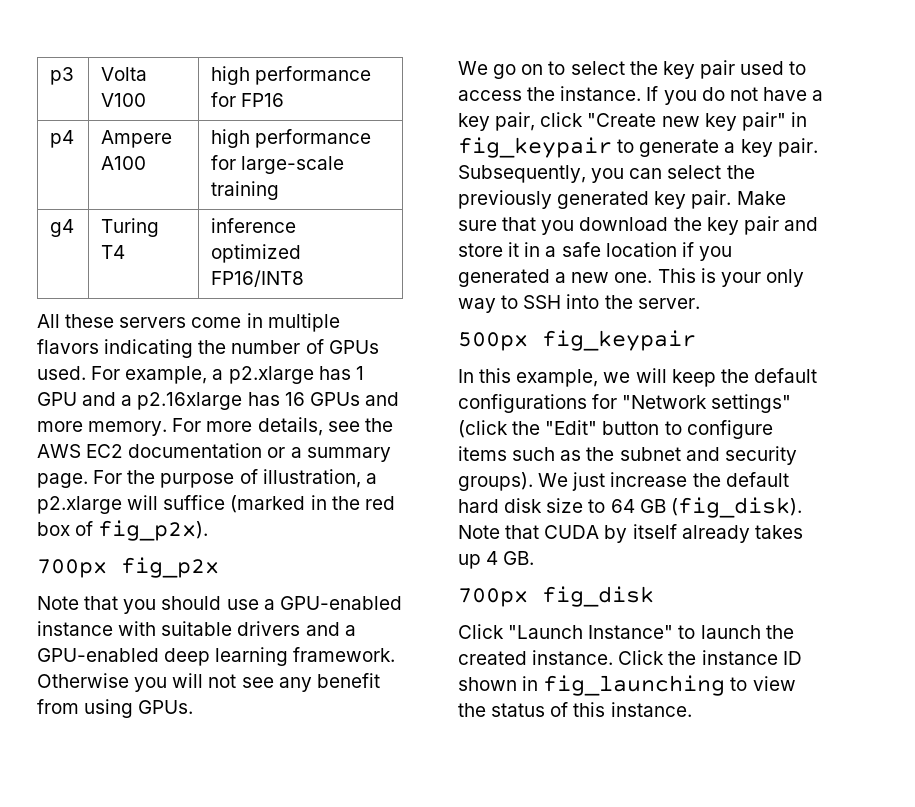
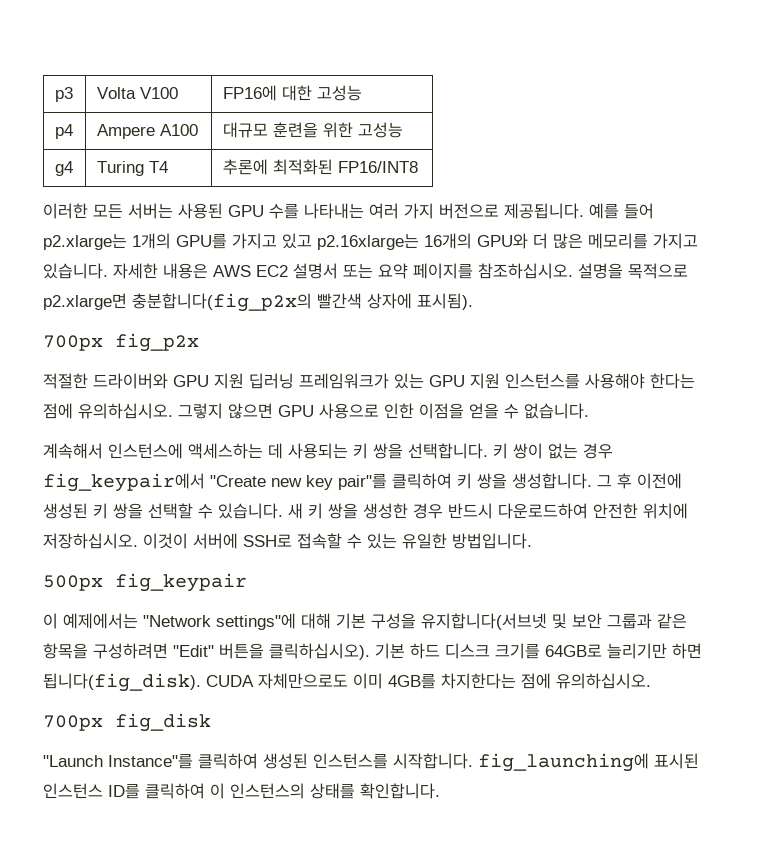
- p3 | Volta V100 | high performance for FP16
+ p3 | Volta V100 | FP16에 대한 고성능
- p4 | Ampere A100 | high performance for large-scale training
+ p4 | Ampere A100 | 대규모 훈련을 위한 고성능
- g4 | Turing T4 | inference optimized FP16/INT8
+ g4 | Turing T4 | 추론에 최적화된 FP16/INT8
- All these servers come in multiple flavors indicating the number of GPUs used. For example, a p2.xlarge has 1 GPU and a p2.16xlarge has 16 GPUs and more memory. For more details, see the AWS EC2 documentation or a summary page. For the purpose of illustration, a p2.xlarge will suffice (marked in the red box of fig_p2x).
+ 이러한 모든 서버는 사용된 GPU 수를 나타내는 여러 가지 버전으로 제공됩니다. 예를 들어 p2.xlarge는 1개의 GPU를 가지고 있고 p2.16xlarge는 16개의 GPU와 더 많은 메모리를 가지고 있습니다. 자세한 내용은 AWS EC2 설명서 또는 요약 페이지를 참조하십시오. 설명을 목적으로 p2.xlarge면 충분합니다(fig_p2x의 빨간색 상자에 표시됨).
  700px fig_p2x
- Note that you should use a GPU-enabled instance with suitable drivers and a GPU-enabled deep learning framework. Otherwise you will not see any benefit from using GPUs.
- We go on to select the key pair used to access the instance. If you do not have a key pair, click "Create new key pair" in fig_keypair to generate a key pair. Subsequently, you can select the previously generated key pair. Make sure that you download the key pair and store it in a safe location if you generated a new one. This is your only way to SSH into the server.
+ 적절한 드라이버와 GPU 지원 딥러닝 프레임워크가 있는 GPU 지원 인스턴스를 사용해야 한다는 점에 유의하십시오. 그렇지 않으면 GPU 사용으로 인한 이점을 얻을 수 없습니다.
+ 계속해서 인스턴스에 액세스하는 데 사용되는 키 쌍을 선택합니다. 키 쌍이 없는 경우 fig_keypair에서 "Create new key pair"를 클릭하여 키 쌍을 생성합니다. 그 후 이전에 생성된 키 쌍을 선택할 수 있습니다. 새 키 쌍을 생성한 경우 반드시 다운로드하여 안전한 위치에 저장하십시오. 이것이 서버에 SSH로 접속할 수 있는 유일한 방법입니다.
  500px fig_keypair
- In this example, we will keep the default configurations for "Network settings" (click the "Edit" button to configure items such as the subnet and security groups). We just increase the default hard disk size to 64 GB (fig_disk). Note that CUDA by itself already takes up 4 GB.
+ 이 예제에서는 "Network settings"에 대해 기본 구성을 유지합니다(서브넷 및 보안 그룹과 같은 항목을 구성하려면 "Edit" 버튼을 클릭하십시오). 기본 하드 디스크 크기를 64GB로 늘리기만 하면 됩니다(fig_disk). CUDA 자체만으로도 이미 4GB를 차지한다는 점에 유의하십시오.
  700px fig_disk
- Click "Launch Instance" to launch the created instance. Click the instance ID shown in fig_launching to view the status of this instance.
+ "Launch Instance"를 클릭하여 생성된 인스턴스를 시작합니다. fig_launching에 표시된 인스턴스 ID를 클릭하여 이 인스턴스의 상태를 확인합니다.

